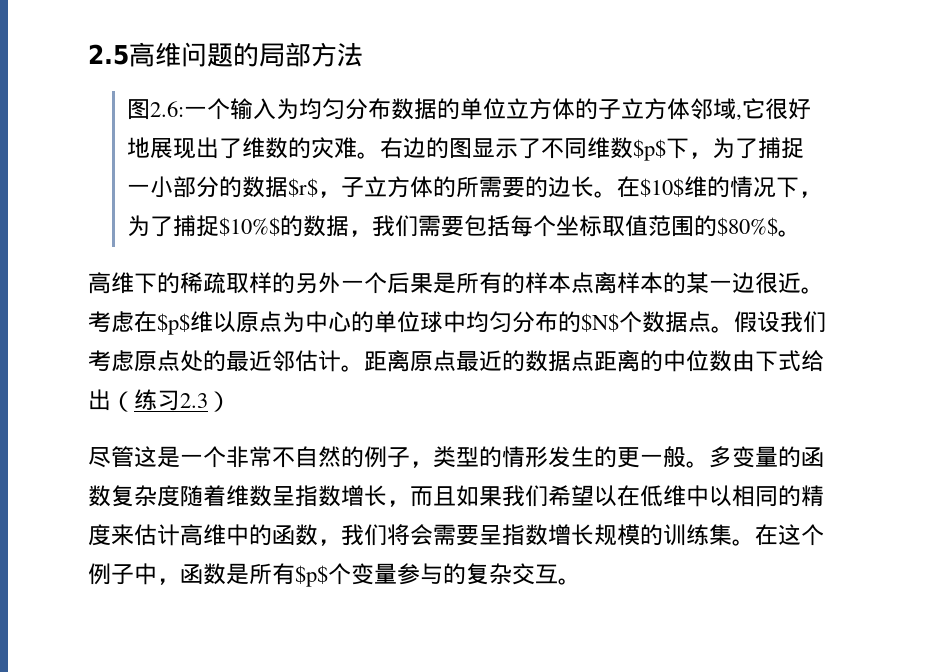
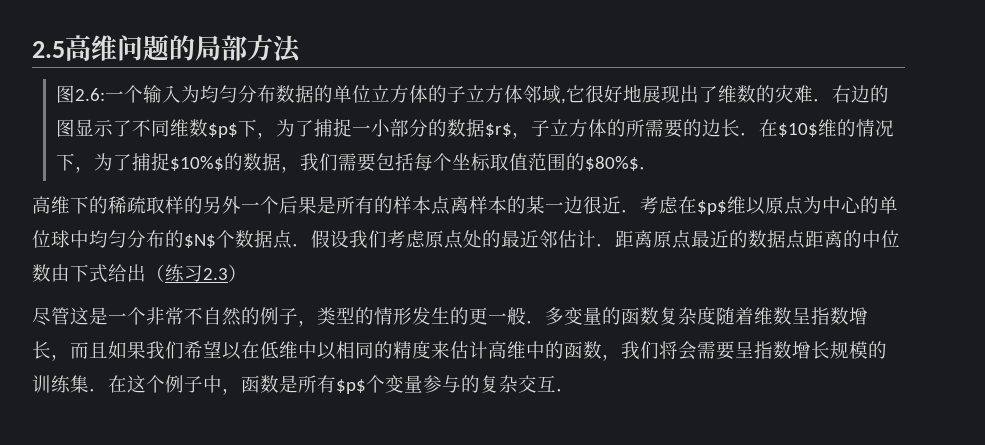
- 图2.6:一个输入为均匀分布数据的单位立方体的子立方体邻域,它很好地展现出了维数的灾难。右边的图显示了不同维数$p$下，为了捕捉一小部分的数据$r$，子立方体的所需要的边长。在$10$维的情况下，为了捕捉$10%$的数据，我们需要包括每个坐标取值范围的$80%$。
+ 图2.6:一个输入为均匀分布数据的单位立方体的子立方体邻域,它很好地展现出了维数的灾难．右边的图显示了不同维数$p$下，为了捕捉一小部分的数据$r$，子立方体的所需要的边长．在$10$维的情况下，为了捕捉$10%$的数据，我们需要包括每个坐标取值范围的$80%$．
- 高维下的稀疏取样的另外一个后果是所有的样本点离样本的某一边很近。考虑在$p$维以原点为中心的单位球中均匀分布的$N$个数据点。假设我们考虑原点处的最近邻估计。距离原点最近的数据点距离的中位数由下式给出（练习2.3）
+ 高维下的稀疏取样的另外一个后果是所有的样本点离样本的某一边很近．考虑在$p$维以原点为中心的单位球中均匀分布的$N$个数据点．假设我们考虑原点处的最近邻估计．距离原点最近的数据点距离的中位数由下式给出（练习2.3）
- 尽管这是一个非常不自然的例子，类型的情形发生的更一般。多变量的函数复杂度随着维数呈指数增长，而且如果我们希望以在低维中以相同的精度来估计高维中的函数，我们将会需要呈指数增长规模的训练集。在这个例子中，函数是所有$p$个变量参与的复杂交互。
+ 尽管这是一个非常不自然的例子，类型的情形发生的更一般．多变量的函数复杂度随着维数呈指数增长，而且如果我们希望以在低维中以相同的精度来估计高维中的函数，我们将会需要呈指数增长规模的训练集．在这个例子中，函数是所有$p$个变量参与的复杂交互．

